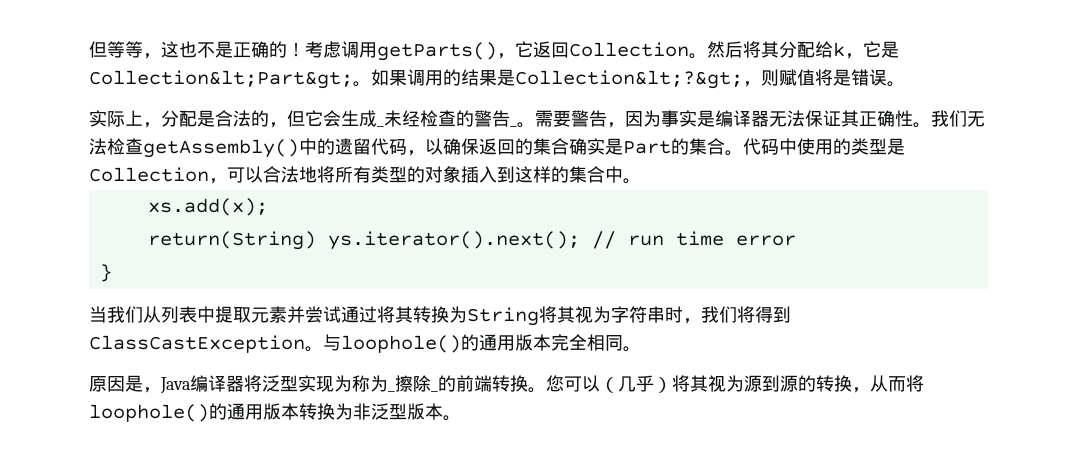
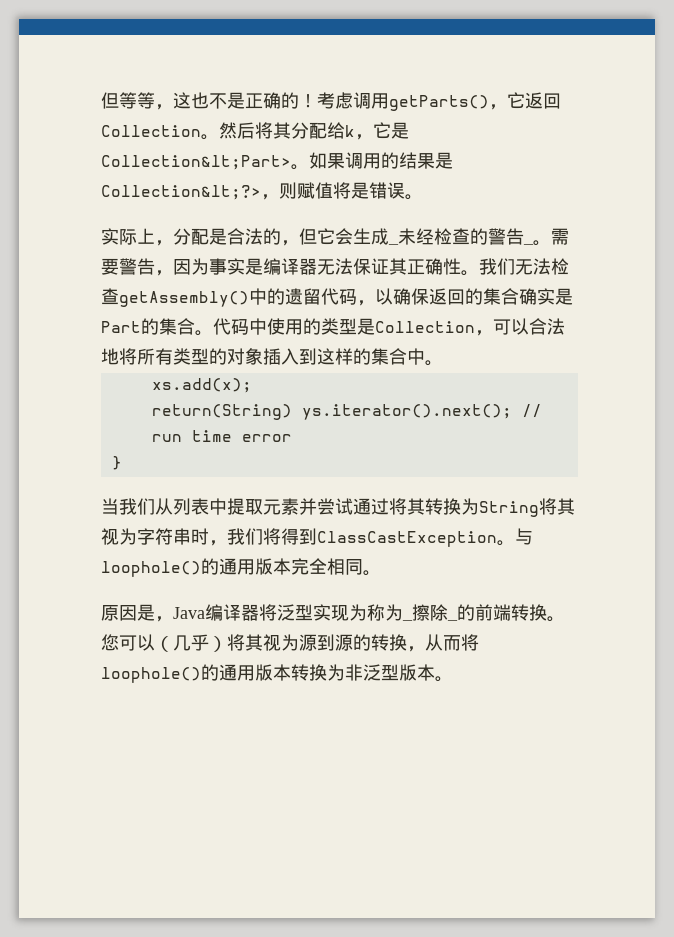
- 然后将其分配给k，它是Collection&lt;Part&gt;。
+ 然后将其分配给k，它是Collection&lt;Part>。
- 如果调用的结果是Collection&lt;?&gt;，则赋值将是错误。
+ 如果调用的结果是Collection&lt;?>，则赋值将是错误。

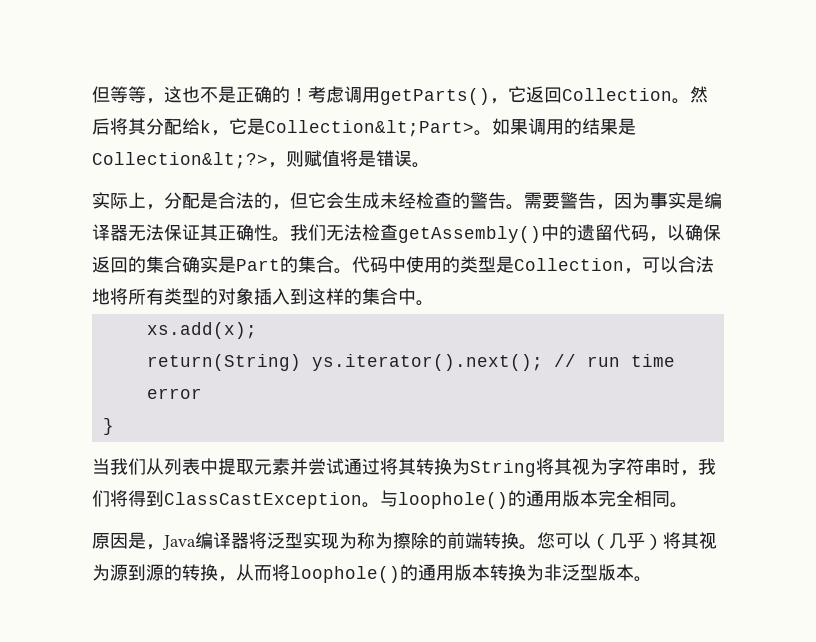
- 实际上，分配是合法的，但它会生成_未经检查的警告_。
+ 实际上，分配是合法的，但它会生成未经检查的警告。
- 原因是，Java编译器将泛型实现为称为_擦除_的前端转换。
+ 原因是，Java编译器将泛型实现为称为擦除的前端转换。

